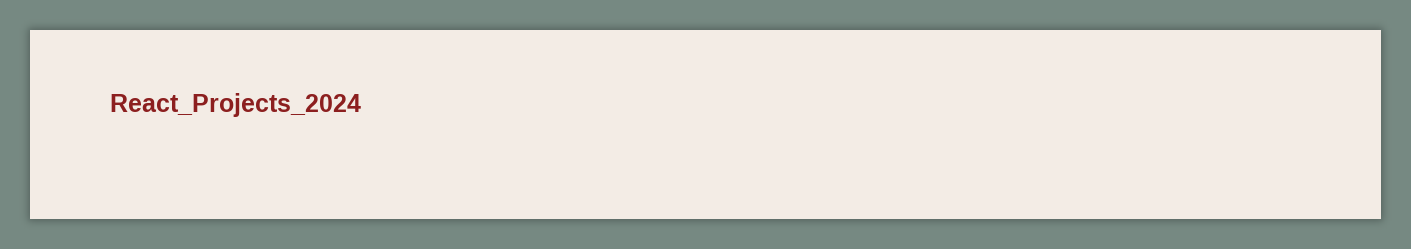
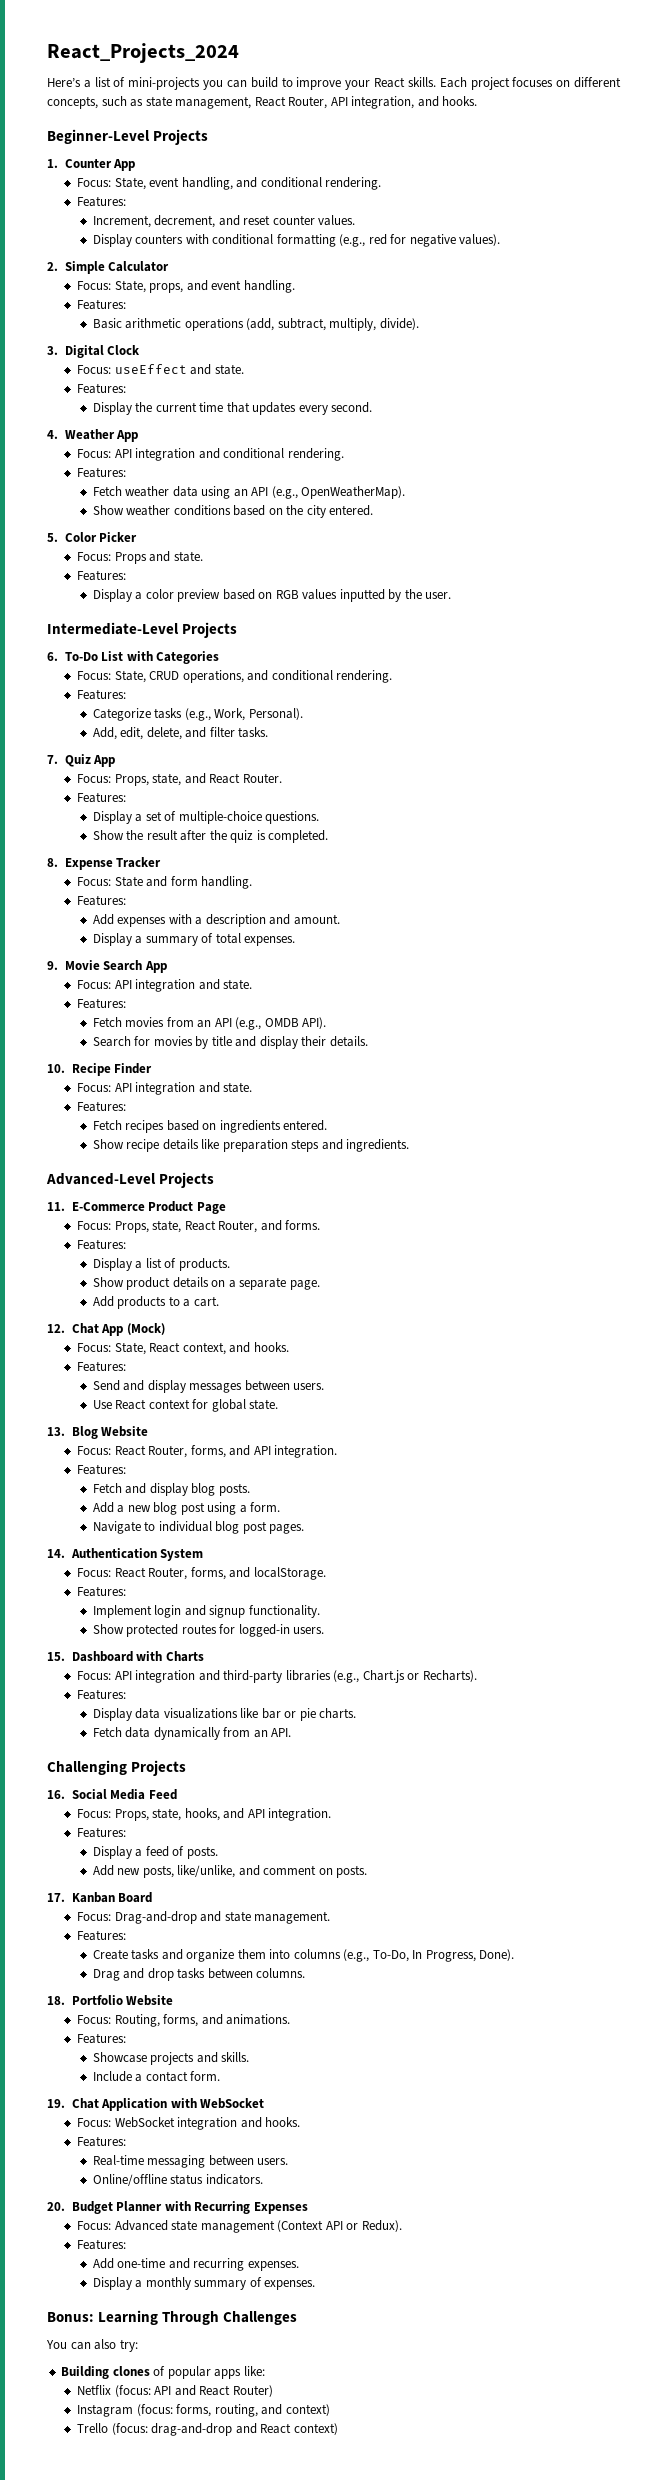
+ Here’s a list of mini-projects you can build to improve your React skills. Each project focuses on different concepts, such as state management, React Router, API integration, and hooks.
+ Beginner-Level Projects
+ 1. Counter App
+ Focus: State, event handling, and conditional rendering.
+ Features:
+ Increment, decrement, and reset counter values.
+ Display counters with conditional formatting (e.g., red for negative values).
+ 2. Simple Calculator
+ Focus: State, props, and event handling.
+ Features:
+ Basic arithmetic operations (add, subtract, multiply, divide).
+ 3. Digital Clock
+ Focus: useEffect and state.
+ Features:
+ Display the current time that updates every second.
+ 4. Weather App
+ Focus: API integration and conditional rendering.
+ Features:
+ Fetch weather data using an API (e.g., OpenWeatherMap).
+ Show weather conditions based on the city entered.
+ 5. Color Picker
+ Focus: Props and state.
+ Features:
+ Display a color preview based on RGB values inputted by the user.
+ Intermediate-Level Projects
+ 6. To-Do List with Categories
+ Focus: State, CRUD operations, and conditional rendering.
+ Features:
+ Categorize tasks (e.g., Work, Personal).
+ Add, edit, delete, and filter tasks.
+ 7. Quiz App
+ Focus: Props, state, and React Router.
+ Features:
+ Display a set of multiple-choice questions.
+ Show the result after the quiz is completed.
+ 8. Expense Tracker
+ Focus: State and form handling.
+ Features:
+ Add expenses with a description and amount.
+ Display a summary of total expenses.
+ 9. Movie Search App
+ Focus: API integration and state.
+ Features:
+ Fetch movies from an API (e.g., OMDB API).
+ Search for movies by title and display their details.
+ 10. Recipe Finder
+ Focus: API integration and state.
+ Features:
+ Fetch recipes based on ingredients entered.
+ Show recipe details like preparation steps and ingredients.
+ Advanced-Level Projects
+ 11. E-Commerce Product Page
+ Focus: Props, state, React Router, and forms.
+ Features:
+ Display a list of products.
+ Show product details on a separate page.
+ Add products to a cart.
+ 12. Chat App (Mock)
+ Focus: State, React context, and hooks.
+ Features:
+ Send and display messages between users.
+ Use React context for global state.
+ 13. Blog Website
+ Focus: React Router, forms, and API integration.
+ Features:
+ Fetch and display blog posts.
+ Add a new blog post using a form.
+ Navigate to individual blog post pages.
+ 14. Authentication System
+ Focus: React Router, forms, and localStorage.
+ Features:
+ Implement login and signup functionality.
+ Show protected routes for logged-in users.
+ 15. Dashboard with Charts
+ Focus: API integration and third-party libraries (e.g., Chart.js or Recharts).
+ Features:
+ Display data visualizations like bar or pie charts.
+ Fetch data dynamically from an API.
+ Challenging Projects
+ 16. Social Media Feed
+ Focus: Props, state, hooks, and API integration.
+ Features:
+ Display a feed of posts.
+ Add new posts, like/unlike, and comment on posts.
+ 17. Kanban Board
+ Focus: Drag-and-drop and state management.
+ Features:
+ Create tasks and organize them into columns (e.g., To-Do, In Progress, Done).
+ Drag and drop tasks between columns.
+ 18. Portfolio Website
+ Focus: Routing, forms, and animations.
+ Features:
+ Showcase projects and skills.
+ Include a contact form.
+ 19. Chat Application with WebSocket
+ Focus: WebSocket integration and hooks.
+ Features:
+ Real-time messaging between users.
+ Online/offline status indicators.
+ 20. Budget Planner with Recurring Expenses
+ Focus: Advanced state management (Context API or Redux).
+ Features:
+ Add one-time and recurring expenses.
+ Display a monthly summary of expenses.
+ Bonus: Learning Through Challenges
+ You can also try:
+ Building clones of popular apps like:
+ Netflix (focus: API and React Router)
+ Instagram (focus: forms, routing, and context)
+ Trello (focus: drag-and-drop and React context)

